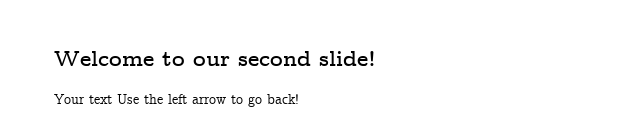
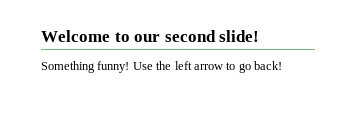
- Your text Use the left arrow to go back!
+ Something funny! Use the left arrow to go back!

